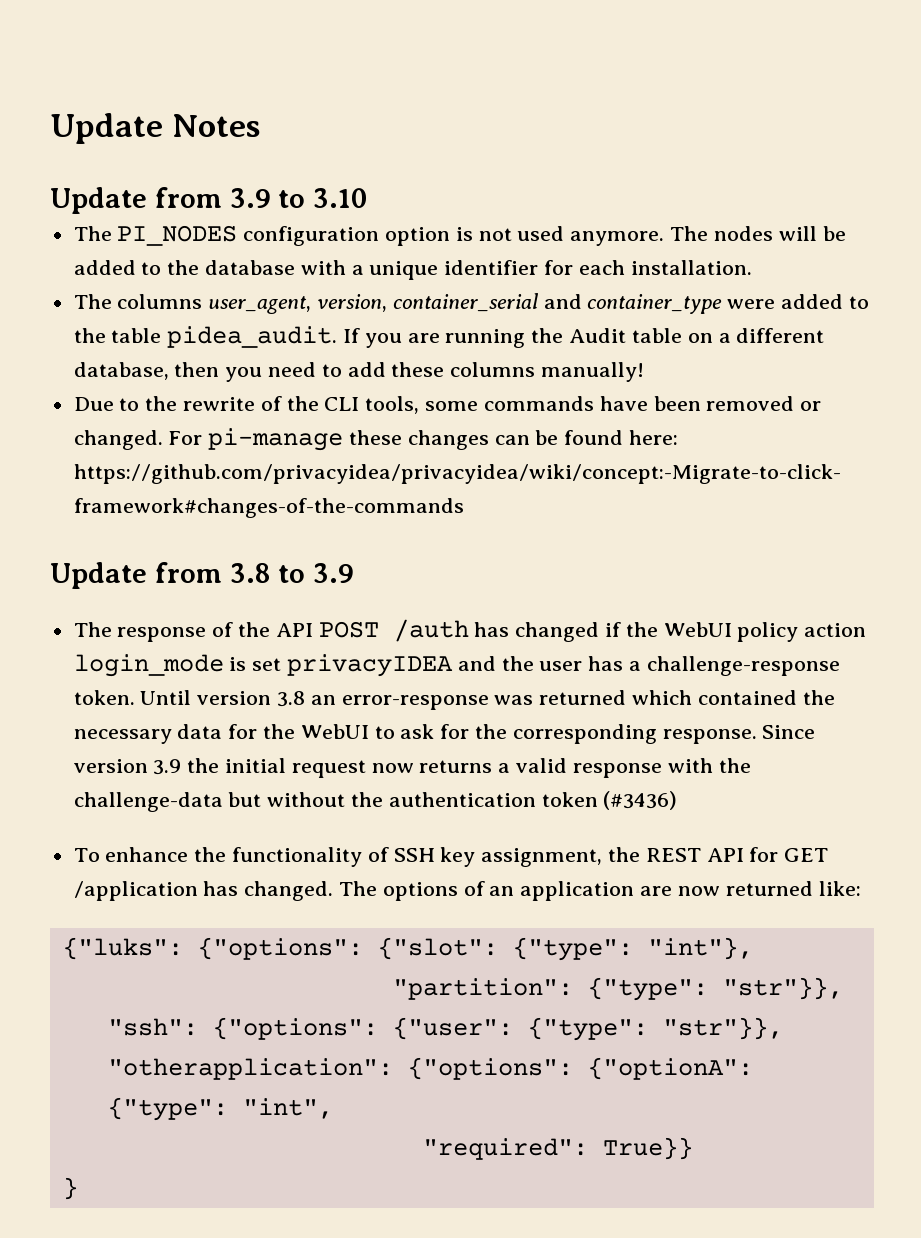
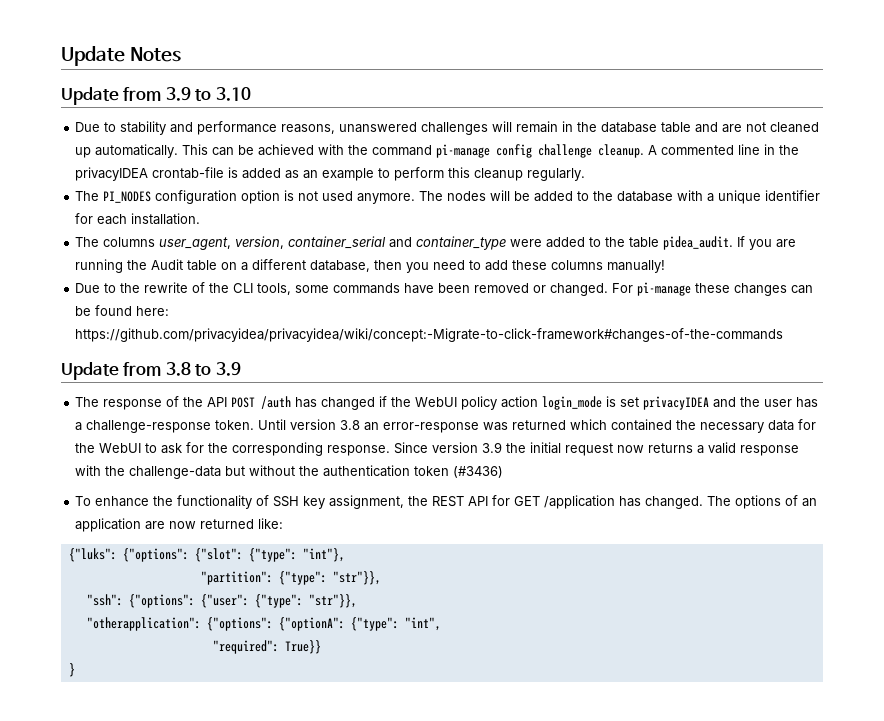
+ Due to stability and performance reasons, unanswered challenges will remain in the database table and are not cleaned up automatically. This can be achieved with the command pi-manage config challenge cleanup. A commented line in the privacyIDEA crontab-file is added as an example to perform this cleanup regularly.

